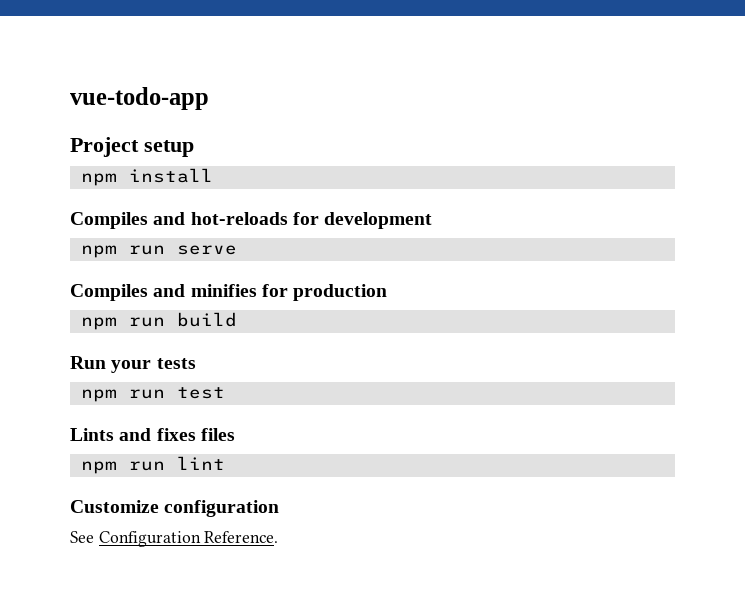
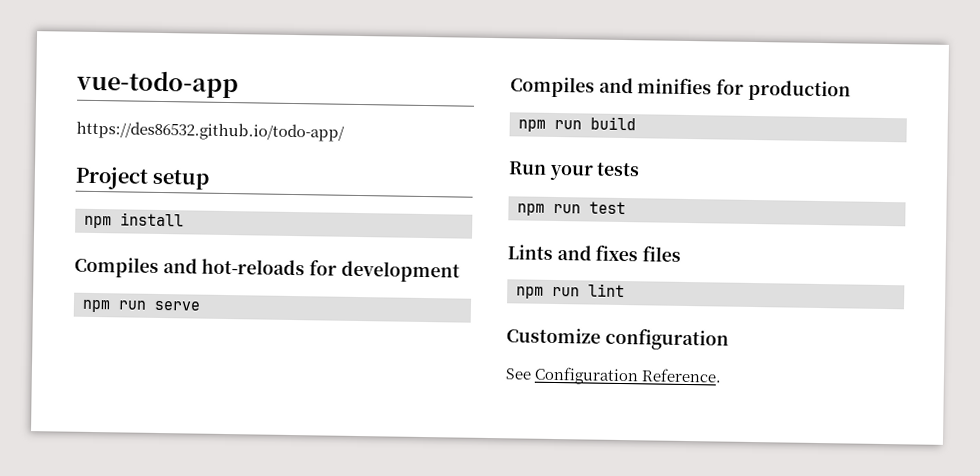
+ https://des86532.github.io/todo-app/

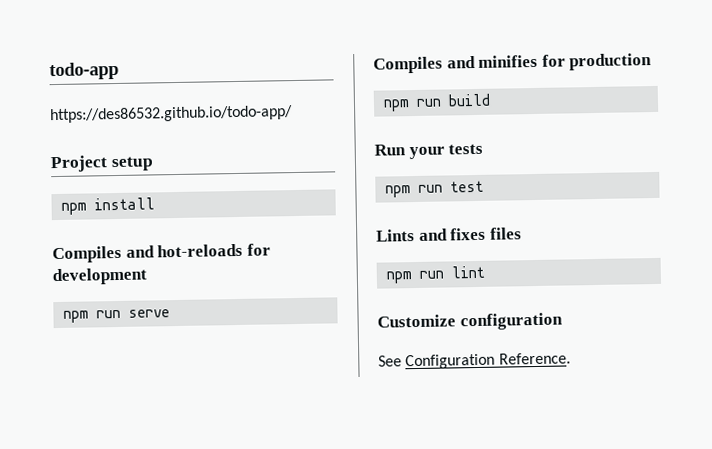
- vue-todo-app
+ todo-app

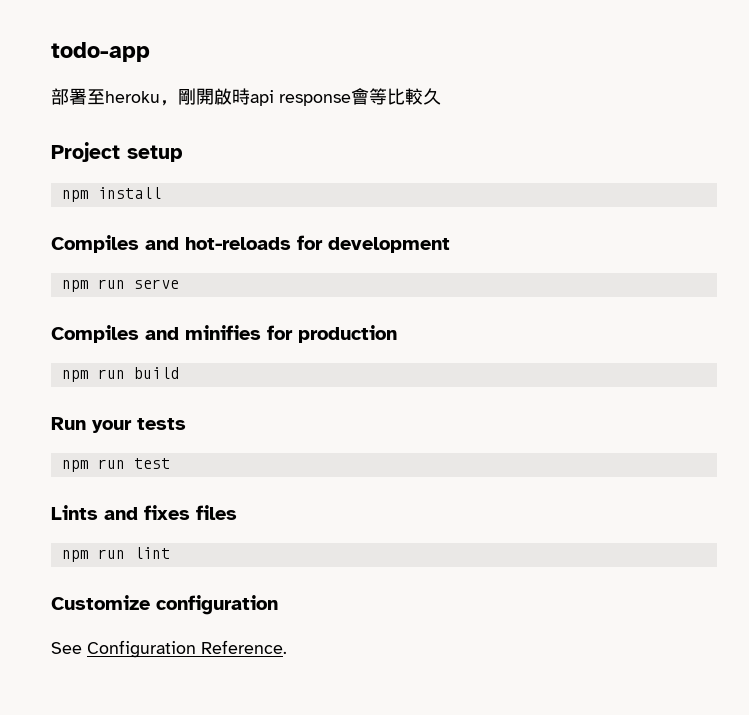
- https://des86532.github.io/todo-app/
+ 部署至heroku，剛開啟時api response會等比較久

